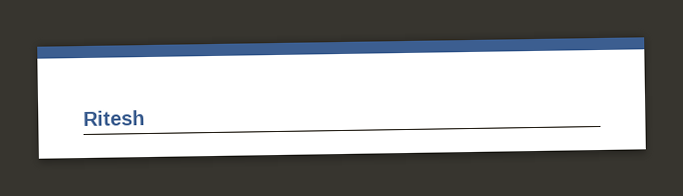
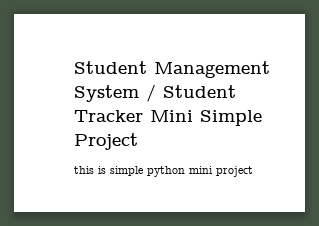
- Ritesh
+ Student Management System / Student Tracker Mini Simple Project
+ this is simple python mini project

